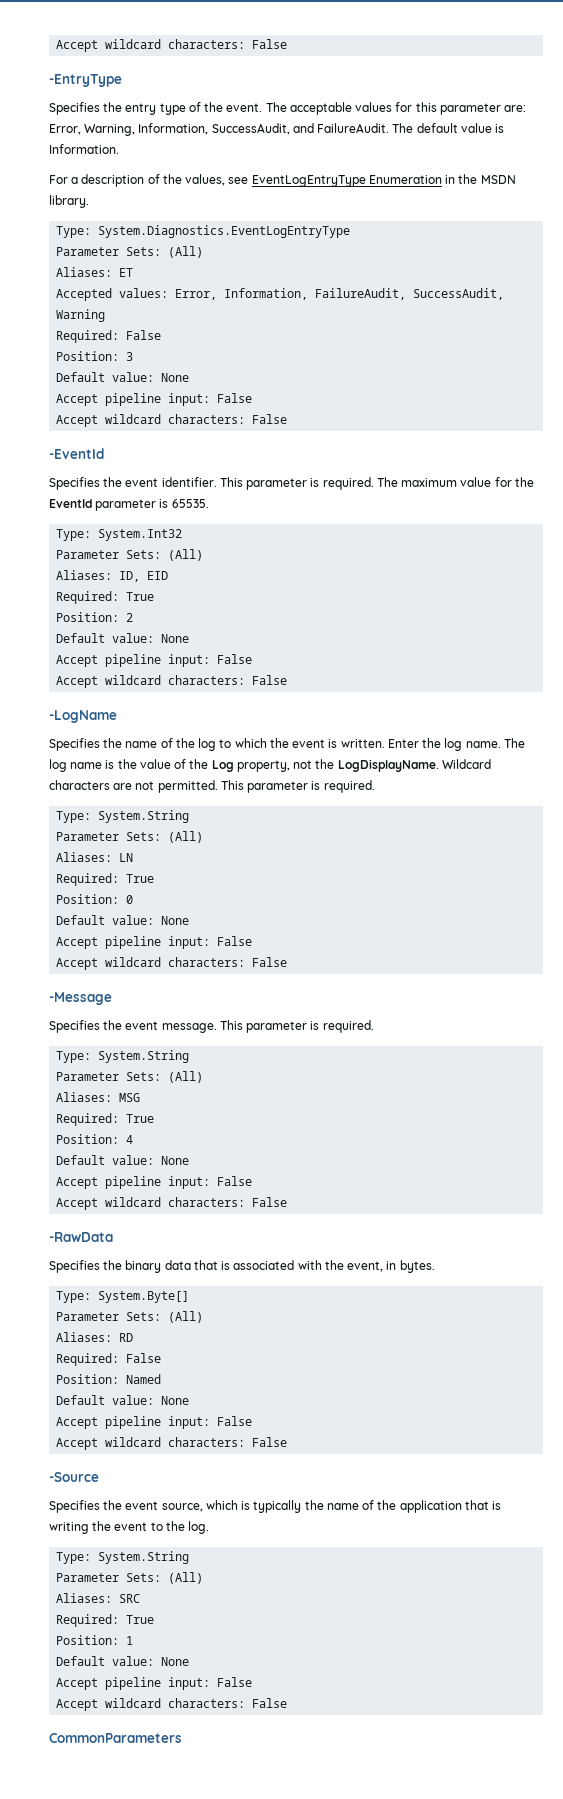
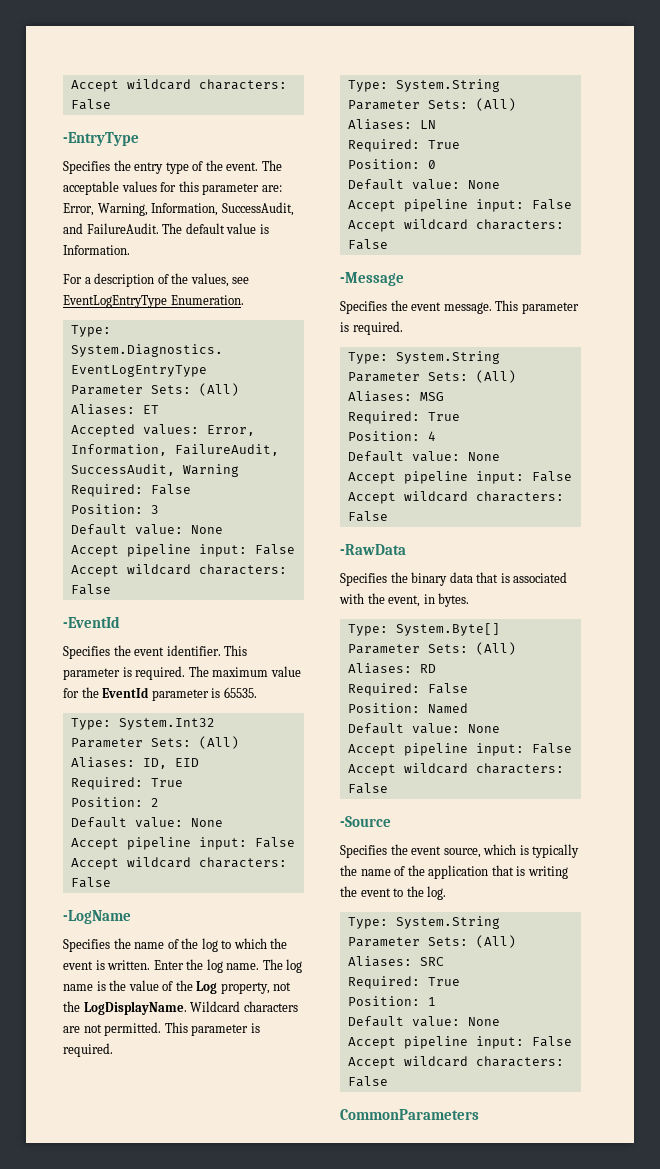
- For a description of the values, see EventLogEntryType Enumeration in the MSDN library.
+ For a description of the values, see EventLogEntryType Enumeration.

